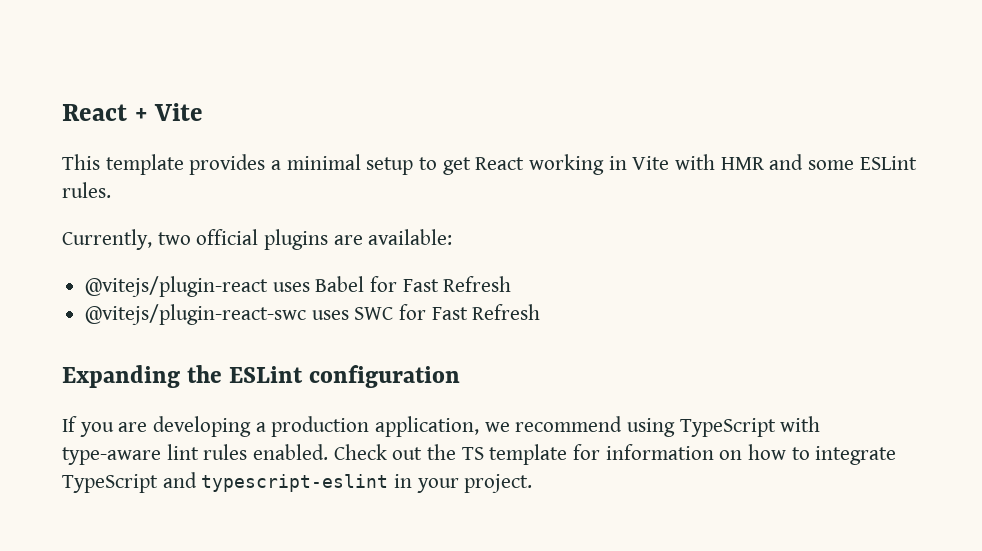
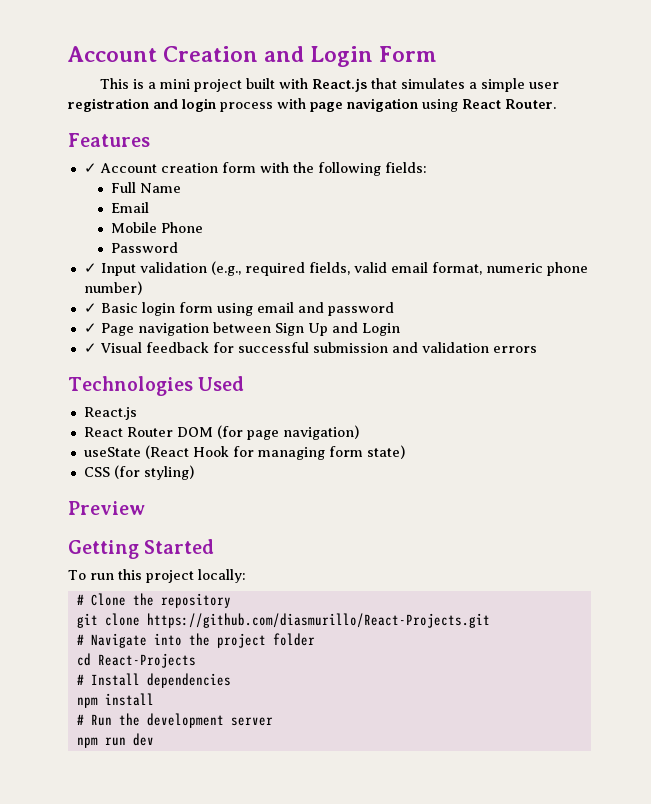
- React + Vite
- This template provides a minimal setup to get React working in Vite with HMR and some ESLint rules.
- Currently, two official plugins are available:
- @vitejs/plugin-react uses Babel for Fast Refresh
- @vitejs/plugin-react-swc uses SWC for Fast Refresh
- Expanding the ESLint configuration
- If you are developing a production application, we recommend using TypeScript with type-aware lint rules enabled. Check out the TS template for information on how to integrate TypeScript and typescript-eslint in your project.
+ Account Creation and Login Form
+ This is a mini project built with React.js that simulates a simple user registration and login process with page navigation using React Router.
+ Features
+ ✓ Account creation form with the following fields:
+ Full Name
+ Email
+ Mobile Phone
+ Password
+ ✓ Input validation (e.g., required fields, valid email format, numeric phone number)
+ ✓ Basic login form using email and password
+ ✓ Page navigation between Sign Up and Login
+ ✓ Visual feedback for successful submission and validation errors
+ Technologies Used
+ React.js
+ React Router DOM (for page navigation)
+ useState (React Hook for managing form state)
+ CSS (for styling)
+ Preview
+ Getting Started
+ To run this project locally:
+ # Clone the repository
+ git clone https://github.com/diasmurillo/React-Projects.git
+ # Navigate into the project folder
+ cd React-Projects
+ # Install dependencies
+ npm install
+ # Run the development server
+ npm run dev

